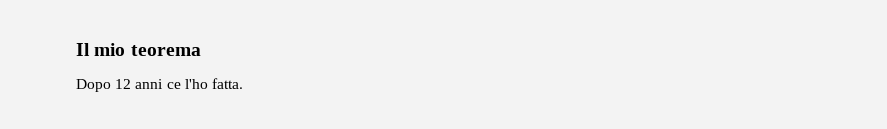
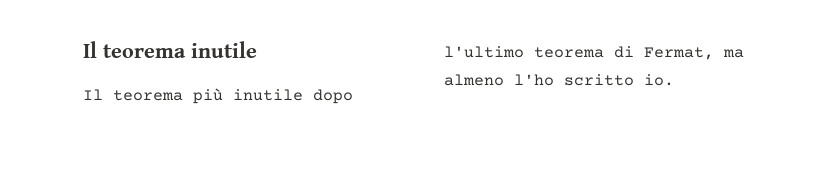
- Il mio teorema
- Dopo 12 anni ce l'ho fatta.
+ Il teorema inutile
+ Il teorema più inutile dopo l'ultimo teorema di Fermat, ma almeno l'ho scritto io.

